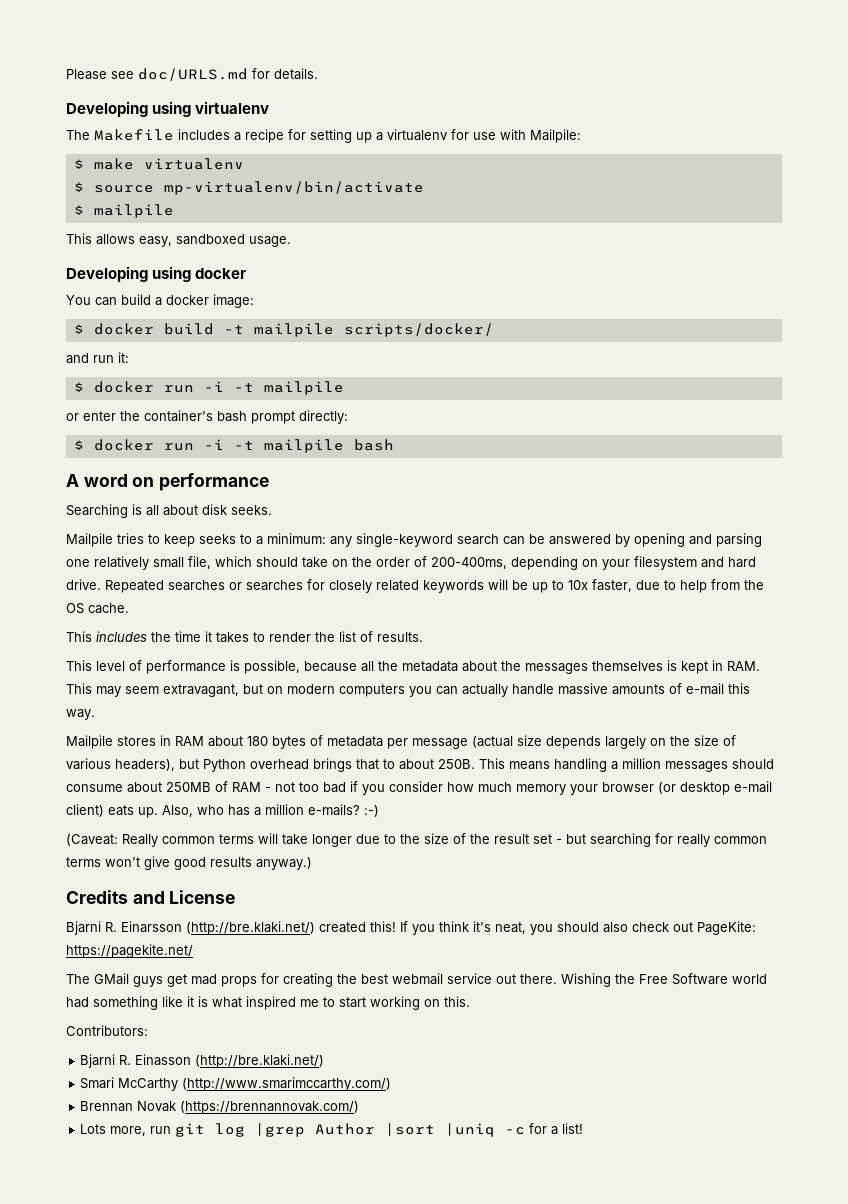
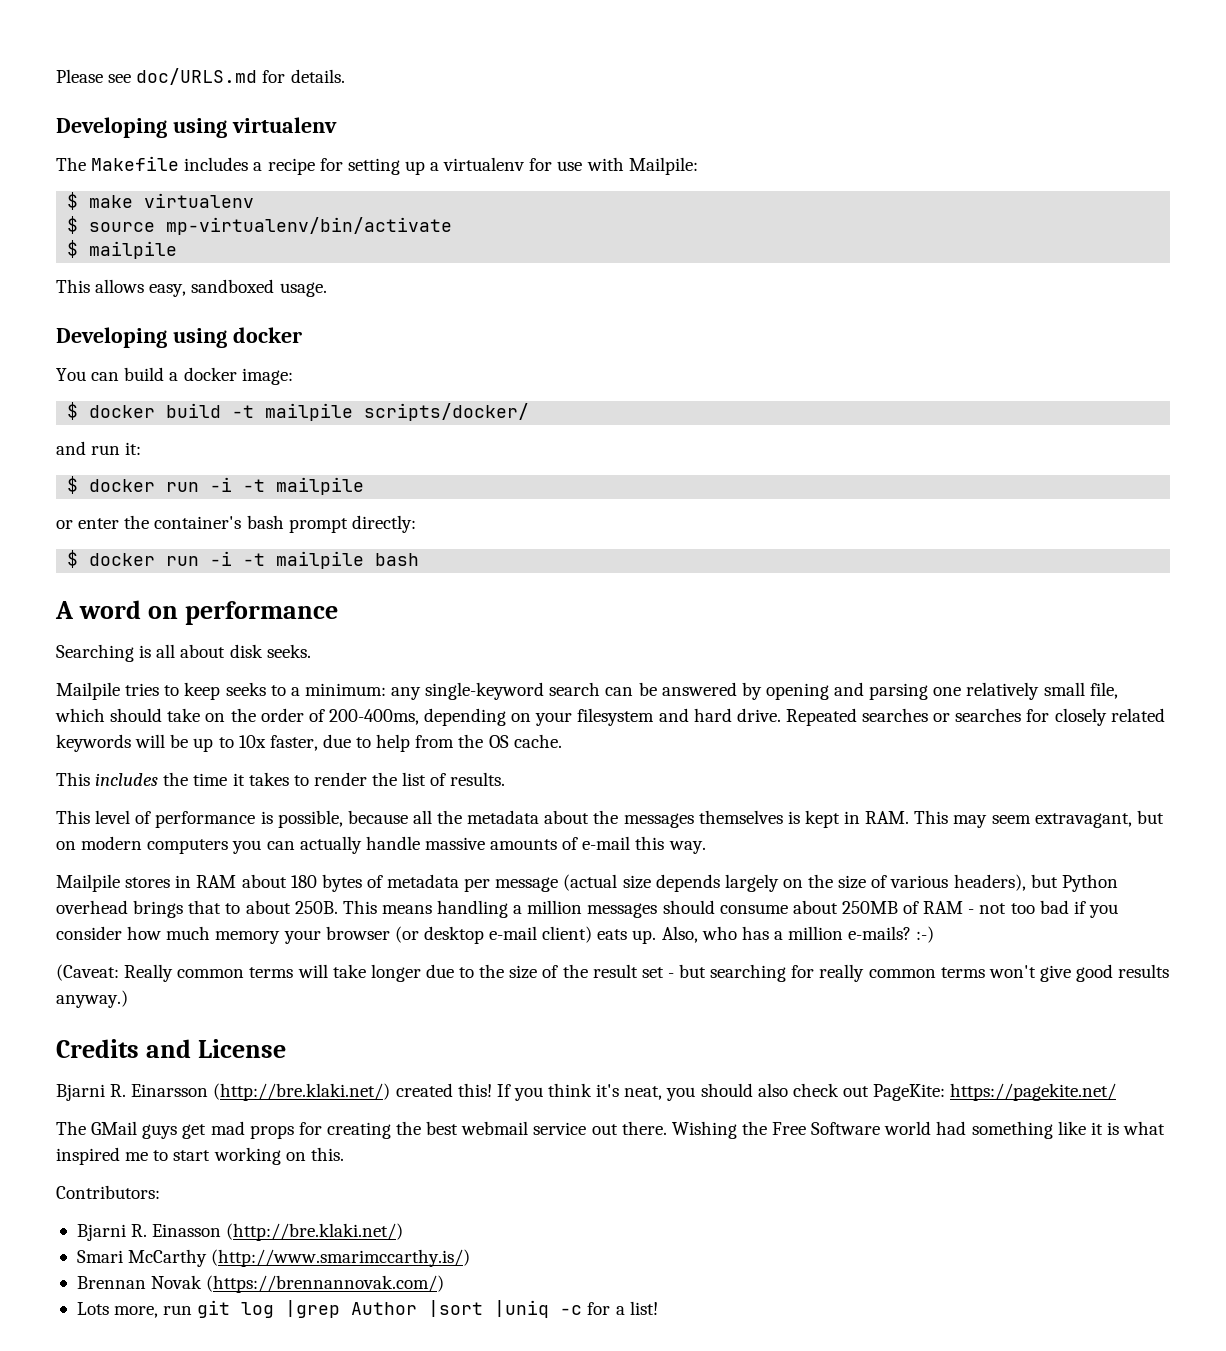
- Smari McCarthy (http://www.smarimccarthy.com/)
+ Smari McCarthy (http://www.smarimccarthy.is/)

